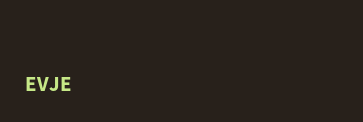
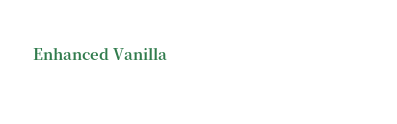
- EVJE
+ Enhanced Vanilla

